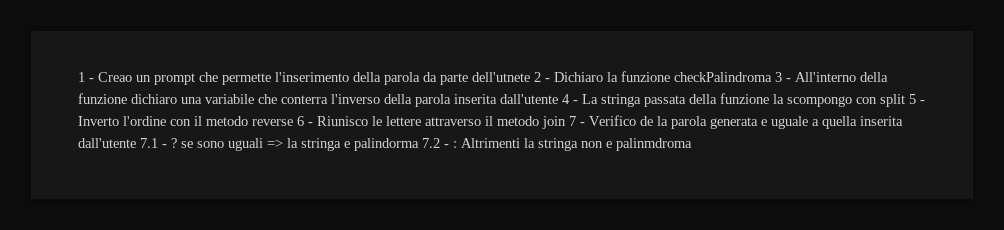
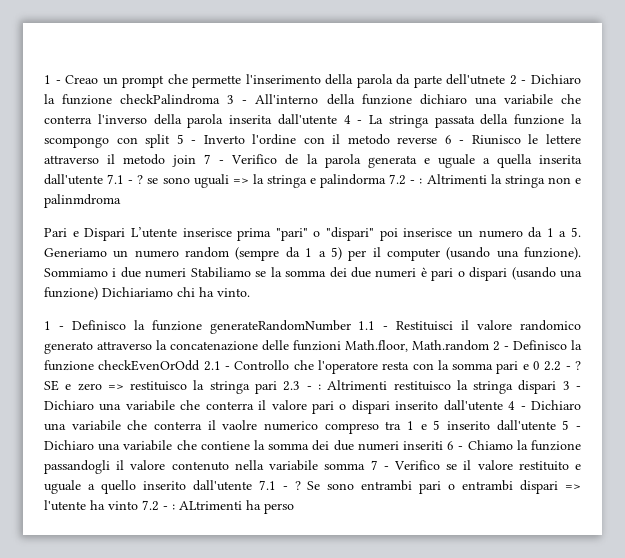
+ Pari e Dispari L’utente inserisce prima "pari" o "dispari" poi inserisce un numero da 1 a 5. Generiamo un numero random (sempre da 1 a 5) per il computer (usando una funzione). Sommiamo i due numeri Stabiliamo se la somma dei due numeri è pari o dispari (usando una funzione) Dichiariamo chi ha vinto.
+ 1 - Definisco la funzione generateRandomNumber 1.1 - Restituisci il valore randomico generato attraverso la concatenazione delle funzioni Math.floor, Math.random 2 - Definisco la funzione checkEvenOrOdd 2.1 - Controllo che l'operatore resta con la somma pari e 0 2.2 - ? SE e zero => restituisco la stringa pari 2.3 - : Altrimenti restituisco la stringa dispari 3 - Dichiaro una variabile che conterra il valore pari o dispari inserito dall'utente 4 - Dichiaro una variabile che conterra il vaolre numerico compreso tra 1 e 5 inserito dall'utente 5 - Dichiaro una variabile che contiene la somma dei due numeri inseriti 6 - Chiamo la funzione passandogli il valore contenuto nella variabile somma 7 - Verifico se il valore restituito e uguale a quello inserito dall'utente 7.1 - ? Se sono entrambi pari o entrambi dispari => l'utente ha vinto 7.2 - : ALtrimenti ha perso

